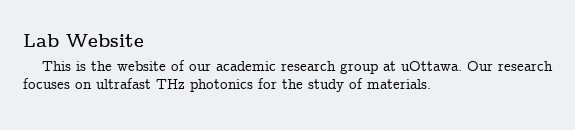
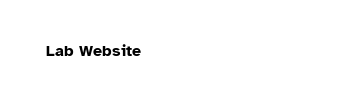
- This is the website of our academic research group at uOttawa. Our research focuses on ultrafast THz photonics for the study of materials.

